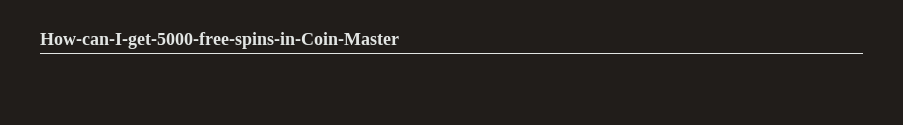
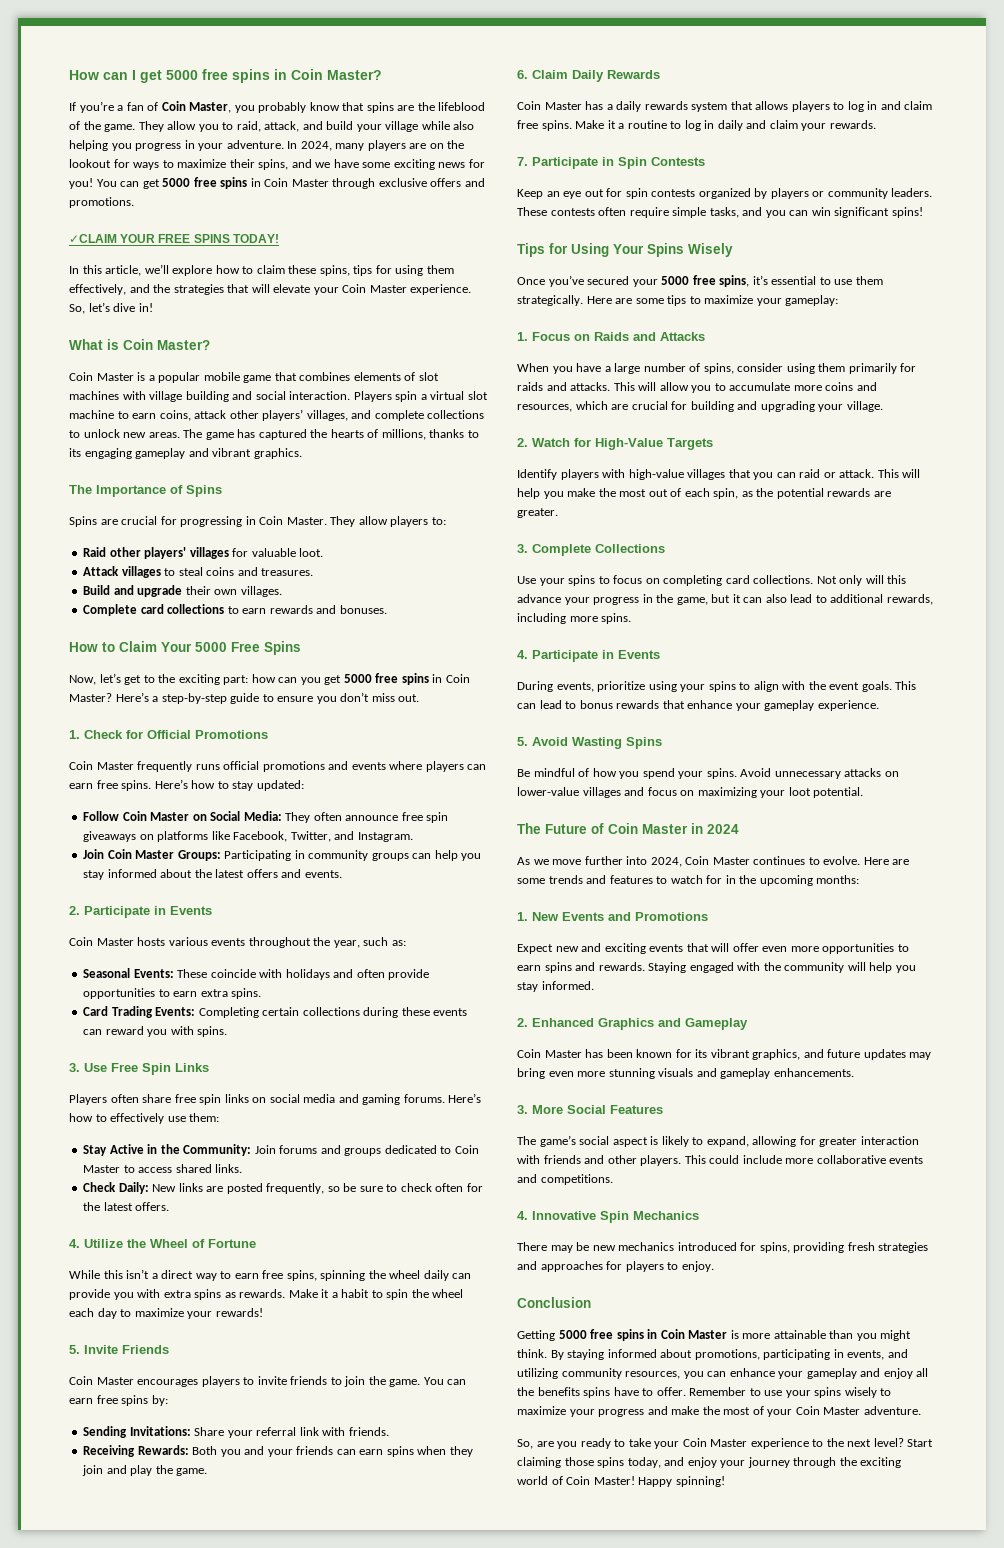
- How-can-I-get-5000-free-spins-in-Coin-Master
+ How can I get 5000 free spins in Coin Master?
+ If you’re a fan of Coin Master, you probably know that spins are the lifeblood of the game. They allow you to raid, attack, and build your village while also helping you progress in your adventure. In 2024, many players are on the lookout for ways to maximize their spins, and we have some exciting news for you! You can get 5000 free spins in Coin Master through exclusive offers and promotions.
+ ✓CLAIM YOUR FREE SPINS TODAY!
+ In this article, we’ll explore how to claim these spins, tips for using them effectively, and the strategies that will elevate your Coin Master experience. So, let’s dive in!
+ What is Coin Master?
+ Coin Master is a popular mobile game that combines elements of slot machines with village building and social interaction. Players spin a virtual slot machine to earn coins, attack other players’ villages, and complete collections to unlock new areas. The game has captured the hearts of millions, thanks to its engaging gameplay and vibrant graphics.
+ The Importance of Spins
+ Spins are crucial for progressing in Coin Master. They allow players to:
+ Raid other players' villages for valuable loot.
+ Attack villages to steal coins and treasures.
+ Build and upgrade their own villages.
+ Complete card collections to earn rewards and bonuses.
+ How to Claim Your 5000 Free Spins
+ Now, let’s get to the exciting part: how can you get 5000 free spins in Coin Master? Here’s a step-by-step guide to ensure you don’t miss out.
+ 1. Check for Official Promotions
+ Coin Master frequently runs official promotions and events where players can earn free spins. Here’s how to stay updated:
+ Follow Coin Master on Social Media: They often announce free spin giveaways on platforms like Facebook, Twitter, and Instagram.
+ Join Coin Master Groups: Participating in community groups can help you stay informed about the latest offers and events.
+ 2. Participate in Events
+ Coin Master hosts various events throughout the year, such as:
+ Seasonal Events: These coincide with holidays and often provide opportunities to earn extra spins.
+ Card Trading Events: Completing certain collections during these events can reward you with spins.
+ 3. Use Free Spin Links
+ Players often share free spin links on social media and gaming forums. Here’s how to effectively use them:
+ Stay Active in the Community: Join forums and groups dedicated to Coin Master to access shared links.
+ Check Daily: New links are posted frequently, so be sure to check often for the latest offers.
+ 4. Utilize the Wheel of Fortune
+ While this isn’t a direct way to earn free spins, spinning the wheel daily can provide you with extra spins as rewards. Make it a habit to spin the wheel each day to maximize your rewards!
+ 5. Invite Friends
+ Coin Master encourages players to invite friends to join the game. You can earn free spins by:
+ Sending Invitations: Share your referral link with friends.
+ Receiving Rewards: Both you and your friends can earn spins when they join and play the game.
+ 6. Claim Daily Rewards
+ Coin Master has a daily rewards system that allows players to log in and claim free spins. Make it a routine to log in daily and claim your rewards.
+ 7. Participate in Spin Contests
+ Keep an eye out for spin contests organized by players or community leaders. These contests often require simple tasks, and you can win significant spins!
+ Tips for Using Your Spins Wisely
+ Once you’ve secured your 5000 free spins, it’s essential to use them strategically. Here are some tips to maximize your gameplay:
+ 1. Focus on Raids and Attacks
+ When you have a large number of spins, consider using them primarily for raids and attacks. This will allow you to accumulate more coins and resources, which are crucial for building and upgrading your village.
+ 2. Watch for High-Value Targets
+ Identify players with high-value villages that you can raid or attack. This will help you make the most out of each spin, as the potential rewards are greater.
+ 3. Complete Collections
+ Use your spins to focus on completing card collections. Not only will this advance your progress in the game, but it can also lead to additional rewards, including more spins.
+ 4. Participate in Events
+ During events, prioritize using your spins to align with the event goals. This can lead to bonus rewards that enhance your gameplay experience.
+ 5. Avoid Wasting Spins
+ Be mindful of how you spend your spins. Avoid unnecessary attacks on lower-value villages and focus on maximizing your loot potential.
+ The Future of Coin Master in 2024
+ As we move further into 2024, Coin Master continues to evolve. Here are some trends and features to watch for in the upcoming months:
+ 1. New Events and Promotions
+ Expect new and exciting events that will offer even more opportunities to earn spins and rewards. Staying engaged with the community will help you stay informed.
+ 2. Enhanced Graphics and Gameplay
+ Coin Master has been known for its vibrant graphics, and future updates may bring even more stunning visuals and gameplay enhancements.
+ 3. More Social Features
+ The game’s social aspect is likely to expand, allowing for greater interaction with friends and other players. This could include more collaborative events and competitions.
+ 4. Innovative Spin Mechanics
+ There may be new mechanics introduced for spins, providing fresh strategies and approaches for players to enjoy.
+ Conclusion
+ Getting 5000 free spins in Coin Master is more attainable than you might think. By staying informed about promotions, participating in events, and utilizing community resources, you can enhance your gameplay and enjoy all the benefits spins have to offer. Remember to use your spins wisely to maximize your progress and make the most of your Coin Master adventure.
+ So, are you ready to take your Coin Master experience to the next level? Start claiming those spins today, and enjoy your journey through the exciting world of Coin Master! Happy spinning!

